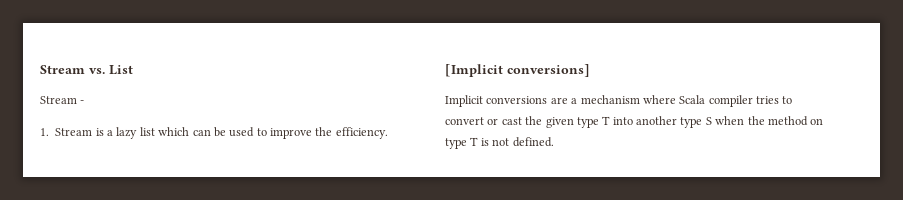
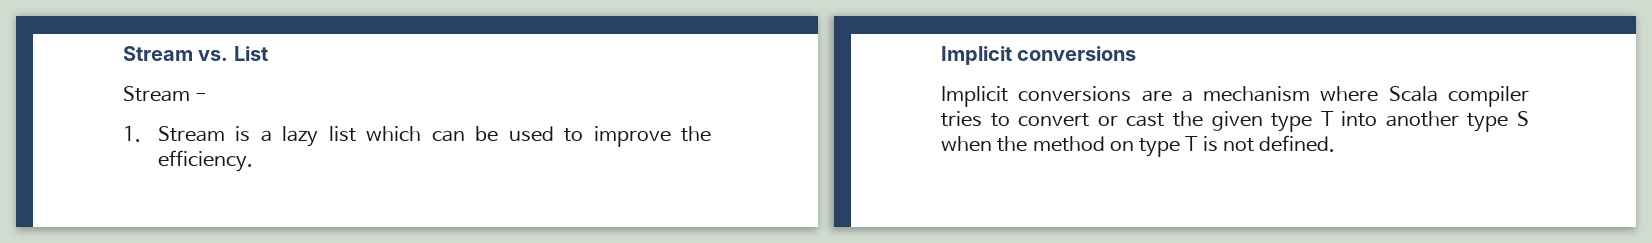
  1. Stream is a lazy list which can be used to improve the efficiency.
- [Implicit conversions]
+ Implicit conversions

